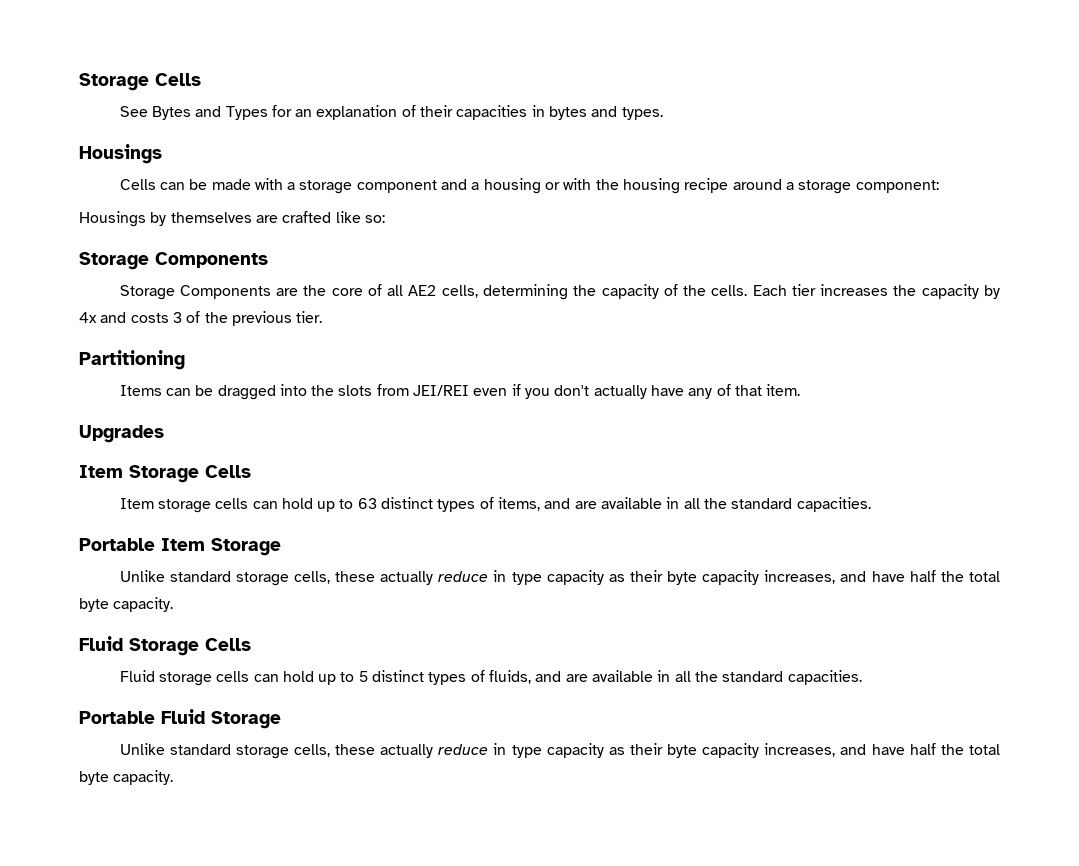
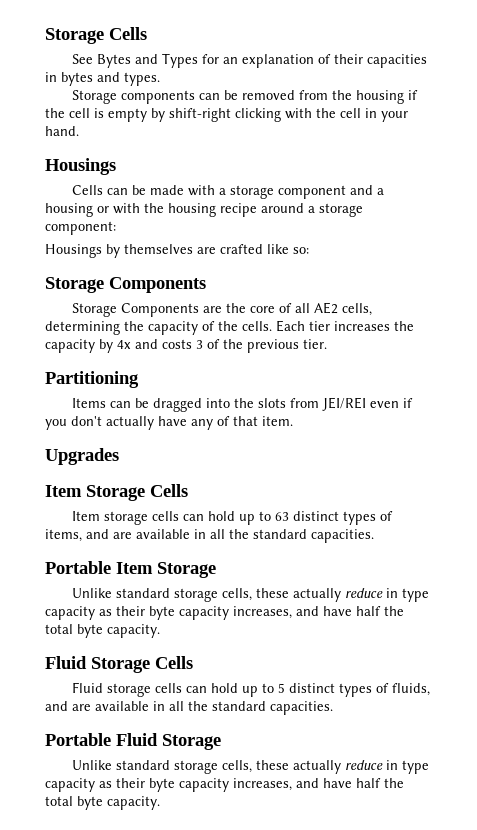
+ Storage components can be removed from the housing if the cell is empty by shift-right clicking with the cell in your hand.

